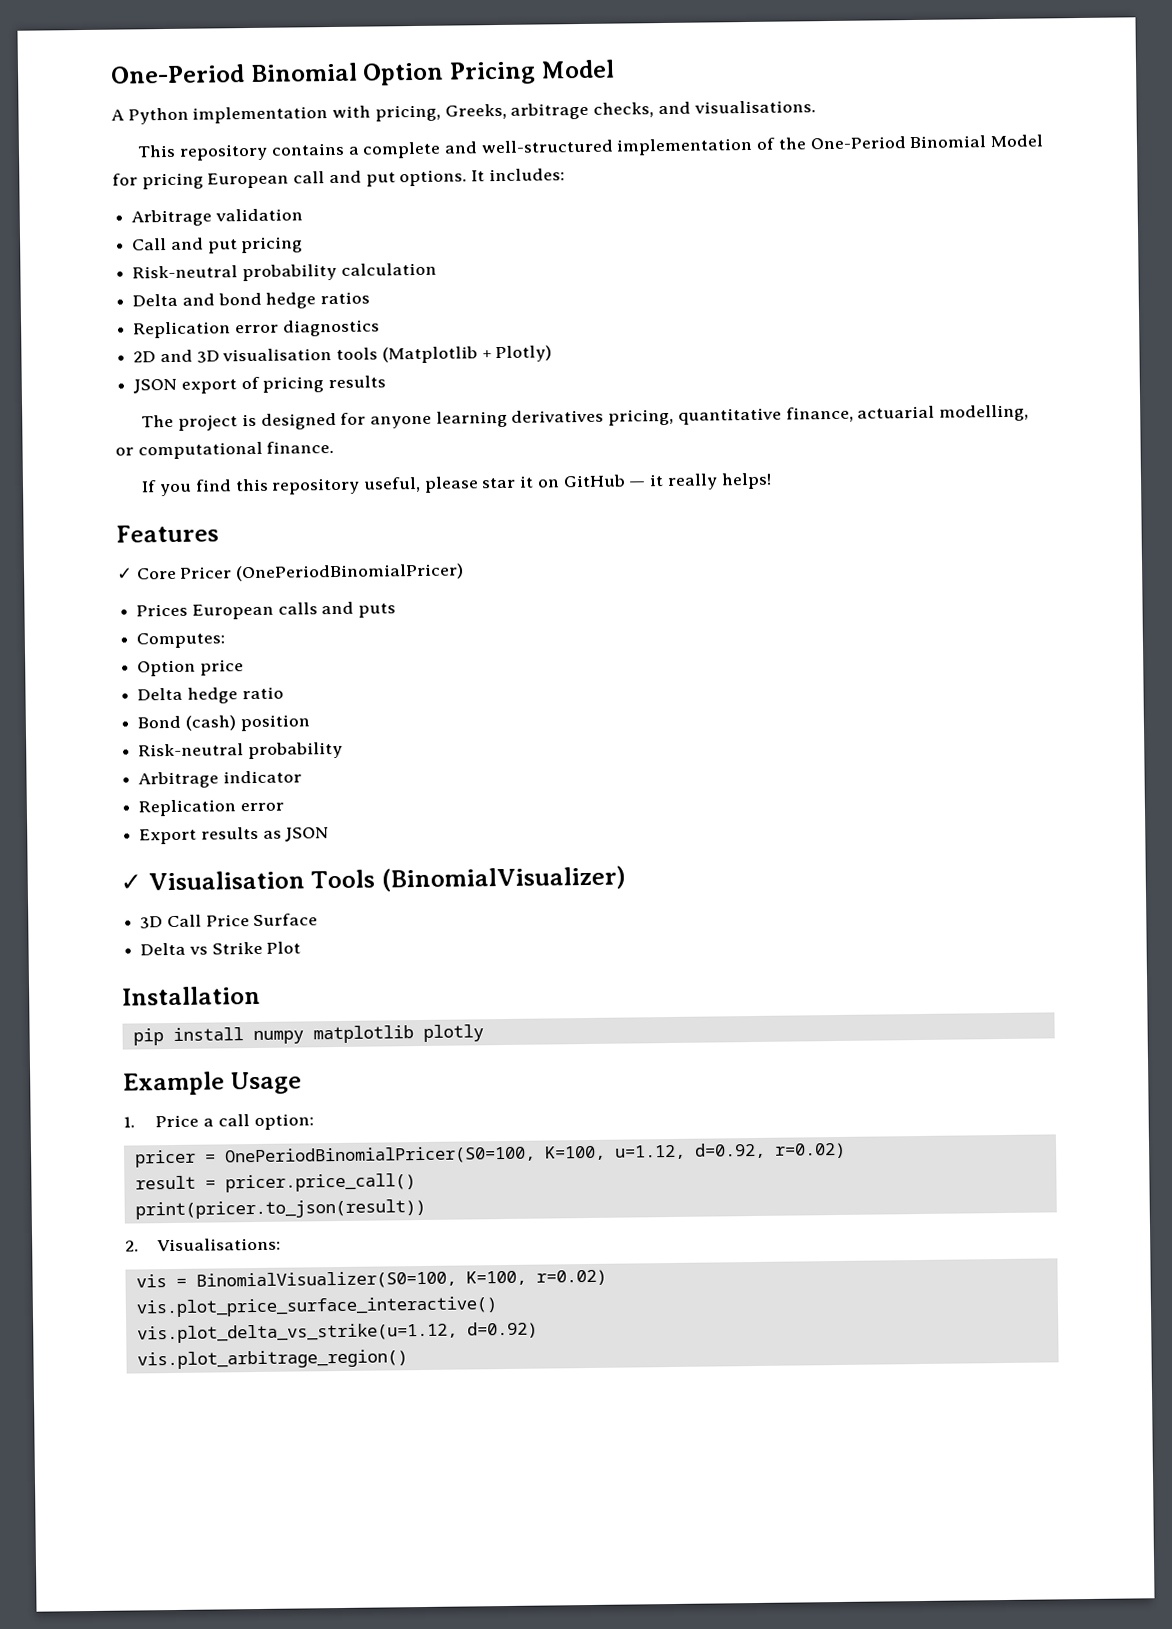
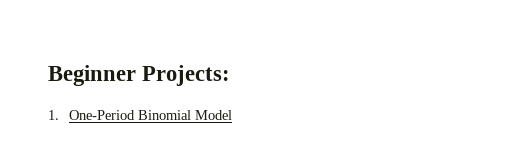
- One-Period Binomial Option Pricing Model
- A Python implementation with pricing, Greeks, arbitrage checks, and visualisations.
- This repository contains a complete and well-structured implementation of the One-Period Binomial Model for pricing European call and put options. It includes:
- Arbitrage validation
- Call and put pricing
- Risk-neutral probability calculation
- Delta and bond hedge ratios
- Replication error diagnostics
- 2D and 3D visualisation tools (Matplotlib + Plotly)
- JSON export of pricing results
- The project is designed for anyone learning derivatives pricing, quantitative finance, actuarial modelling, or computational finance.
- If you find this repository useful, please star it on GitHub — it really helps!
- Features
- ✓ Core Pricer (OnePeriodBinomialPricer)
- Prices European calls and puts
- Computes:
- Option price
- Delta hedge ratio
- Bond (cash) position
- Risk-neutral probability
- Arbitrage indicator
- Replication error
- Export results as JSON
- ✓ Visualisation Tools (BinomialVisualizer)
- 3D Call Price Surface
- Delta vs Strike Plot
- Installation
- pip install numpy matplotlib plotly
- Example Usage
- 1. Price a call option:
- pricer = OnePeriodBinomialPricer(S0=100, K=100, u=1.12, d=0.92, r=0.02)
- result = pricer.price_call()
- print(pricer.to_json(result))
- 2. Visualisations:
- vis = BinomialVisualizer(S0=100, K=100, r=0.02)
- vis.plot_price_surface_interactive()
- vis.plot_delta_vs_strike(u=1.12, d=0.92)
- vis.plot_arbitrage_region()
+ Beginner Projects:
+ 1. One-Period Binomial Model

